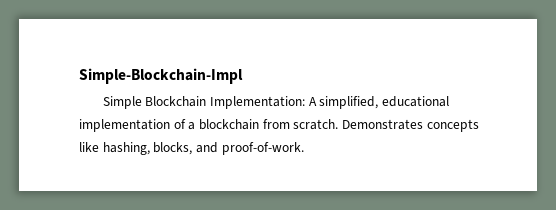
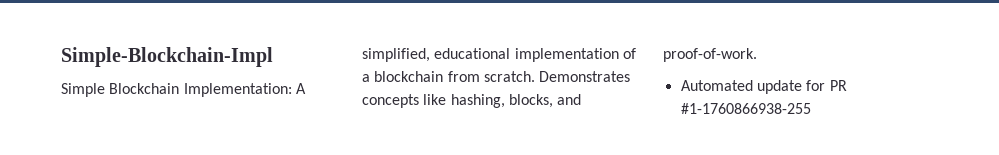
+ Automated update for PR #1-1760866938-255

